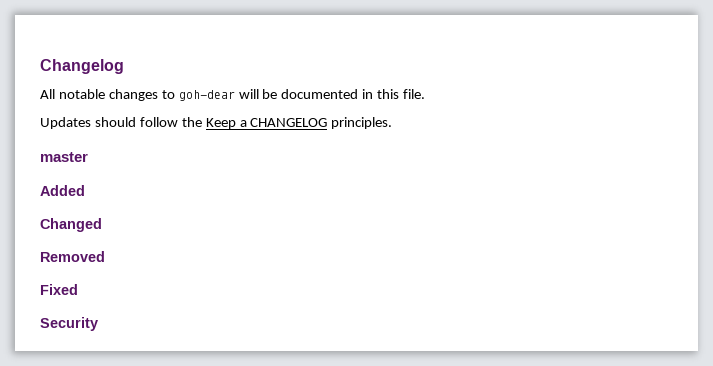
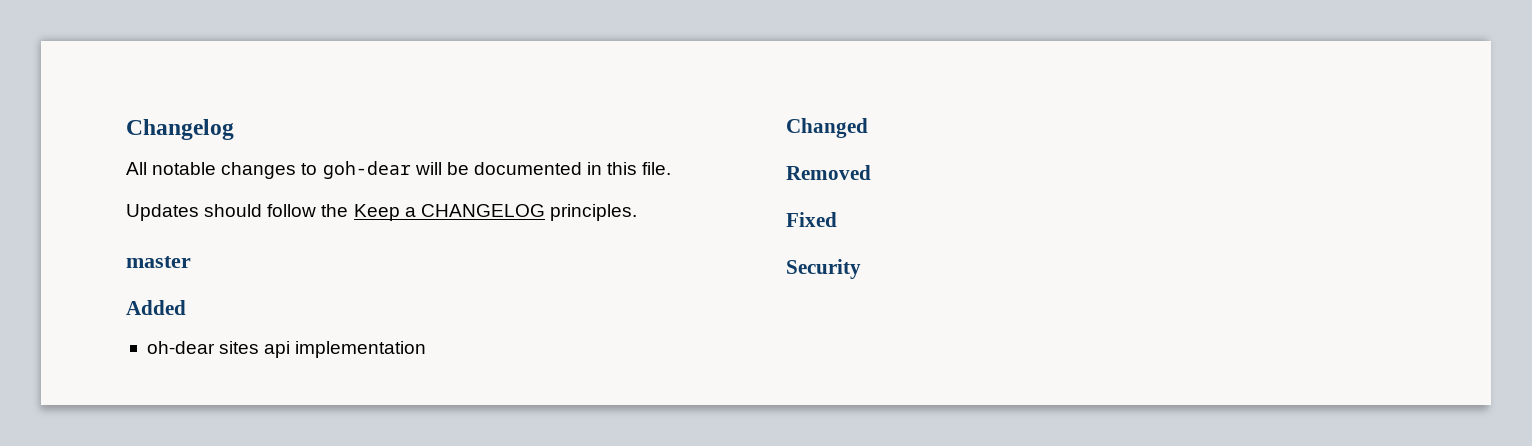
+ oh-dear sites api implementation

